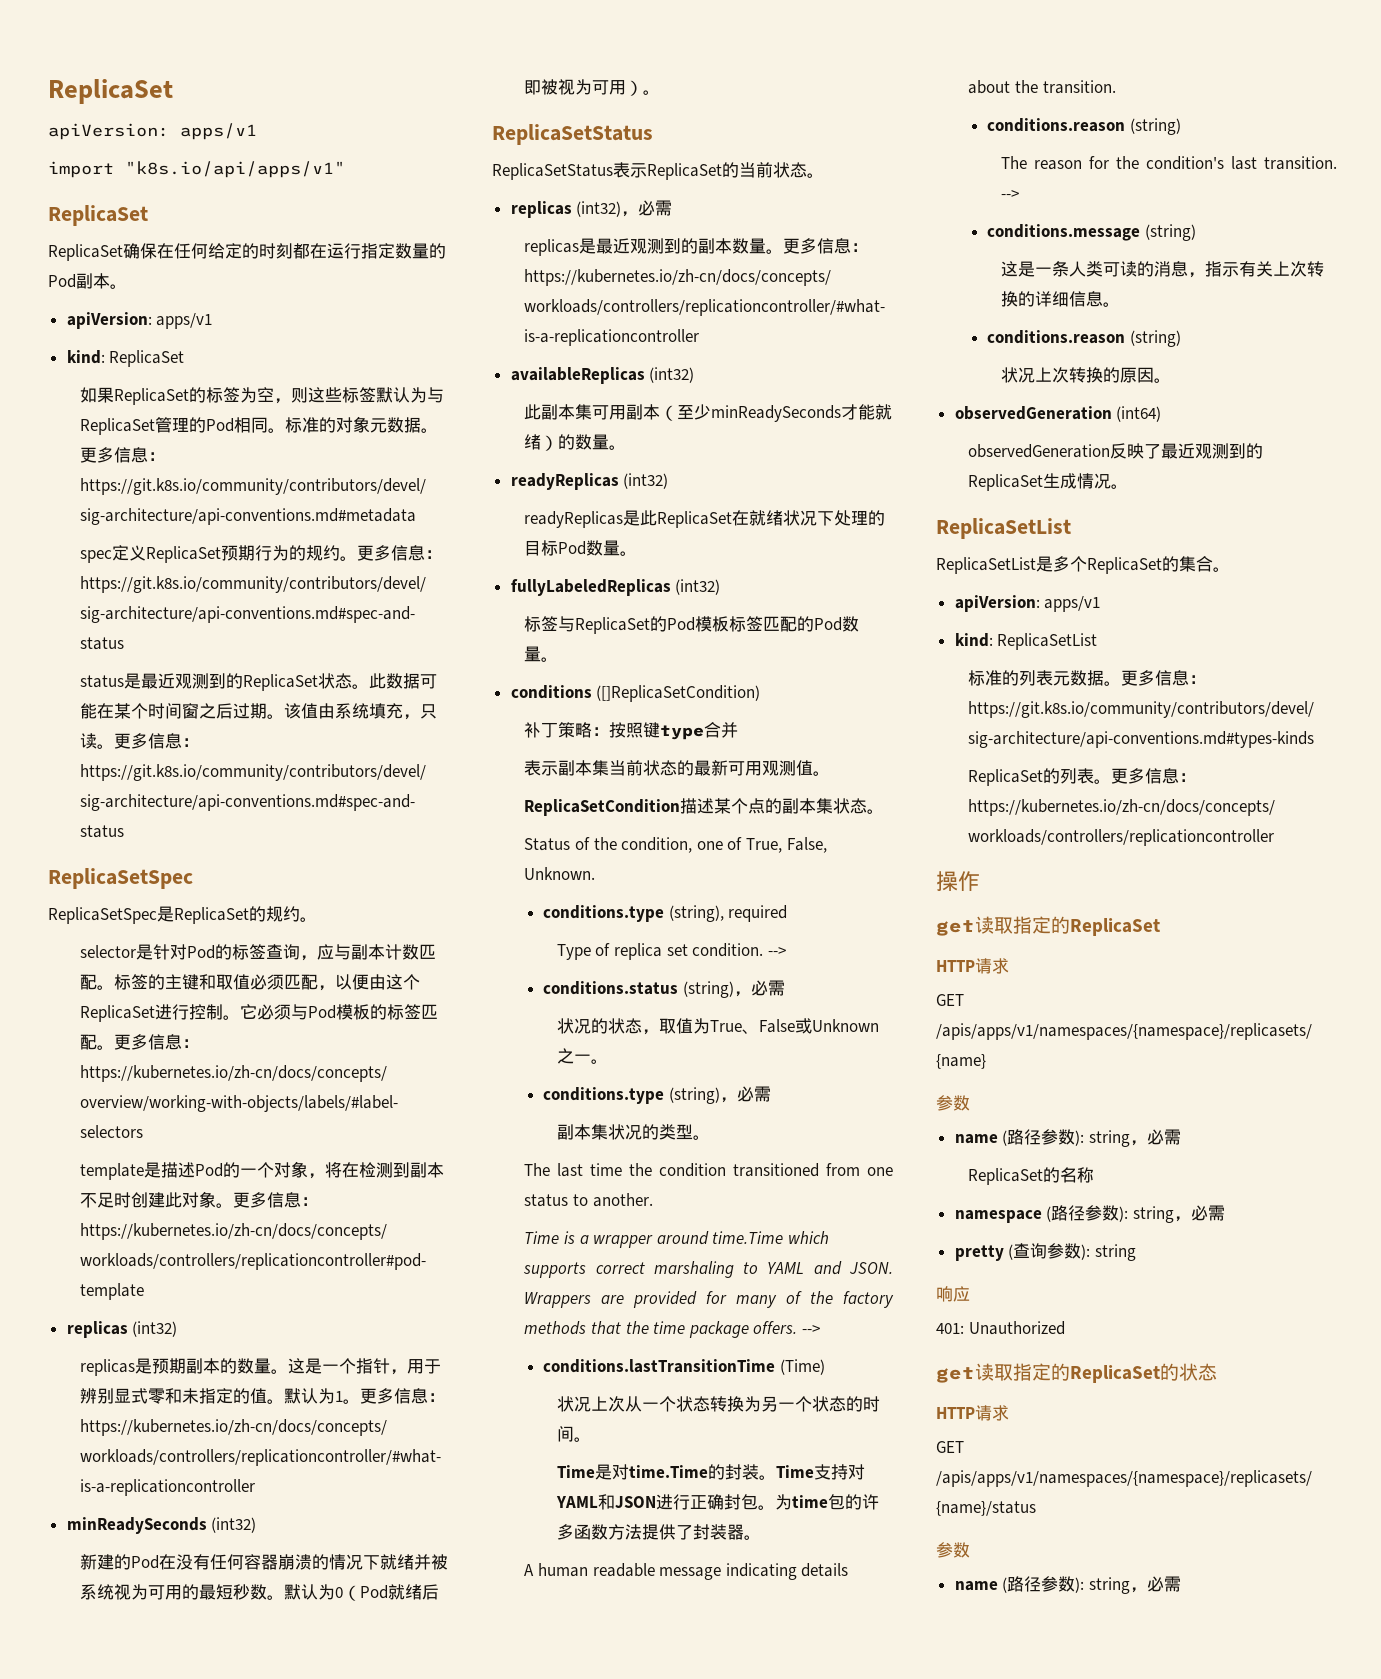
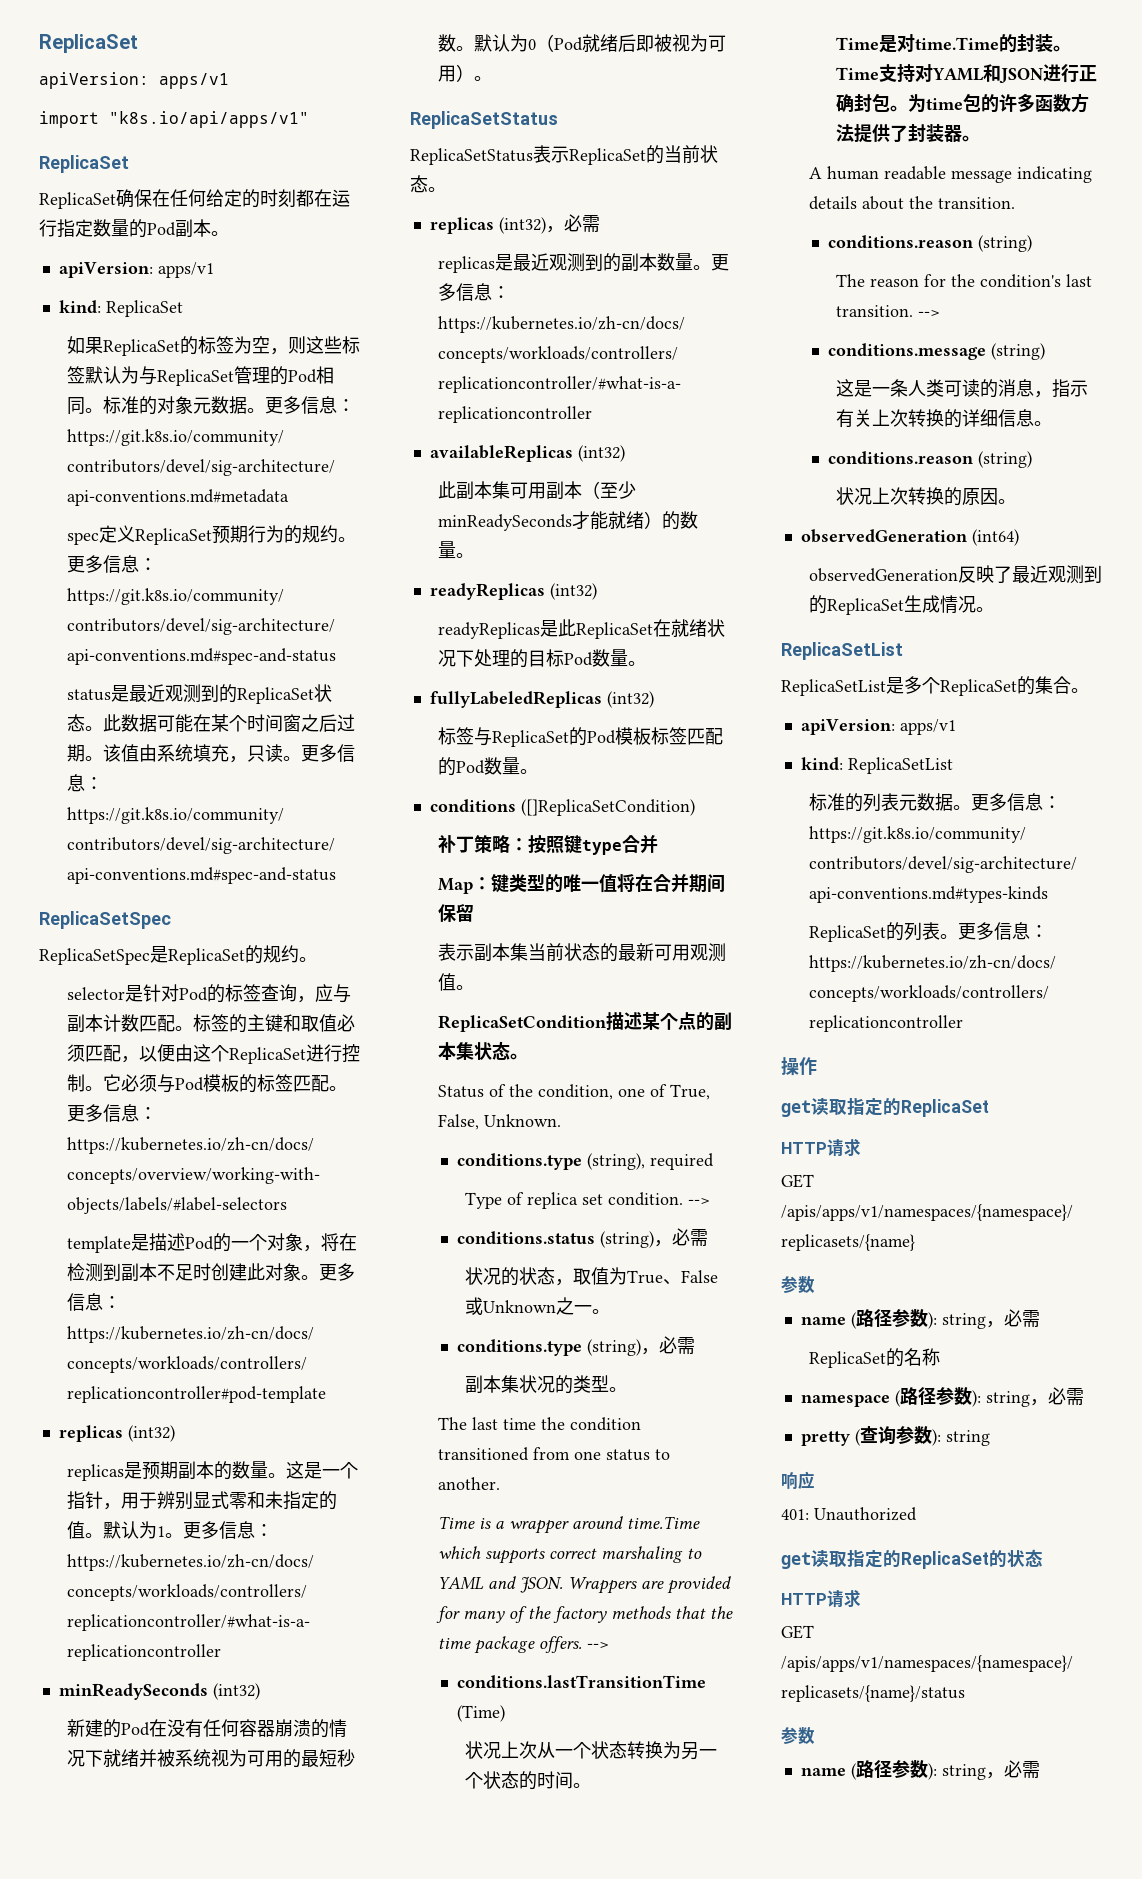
+ Map：键类型的唯一值将在合并期间保留

